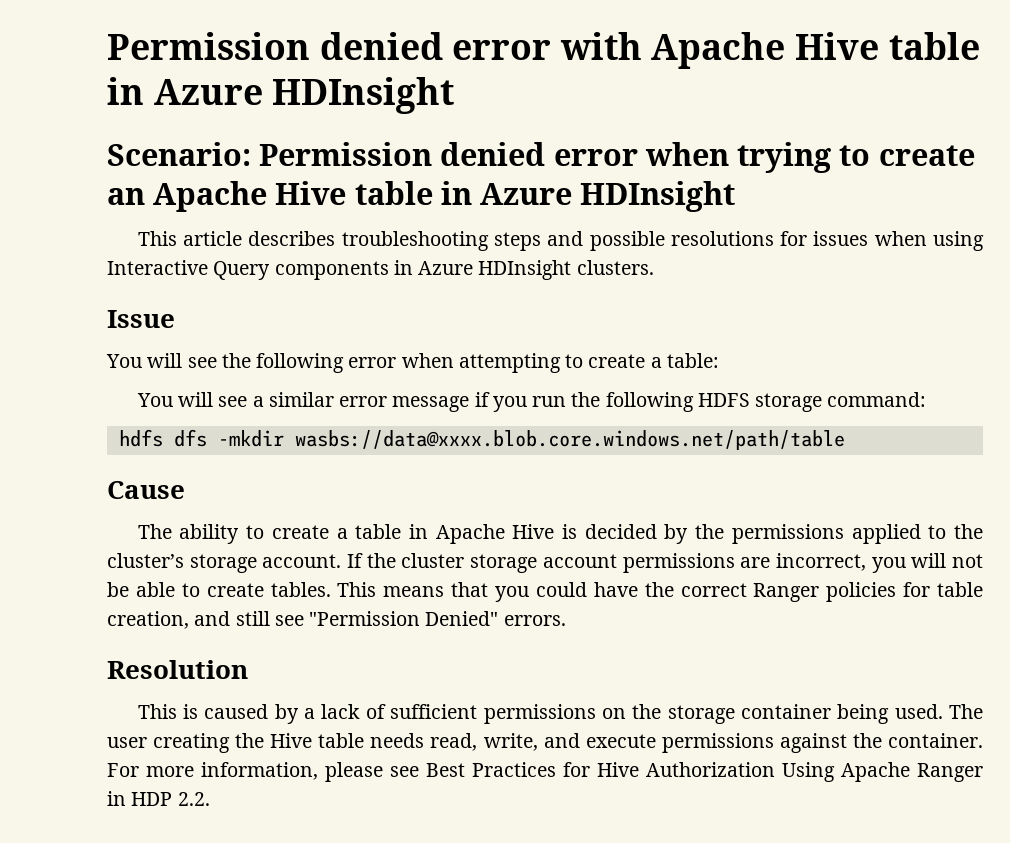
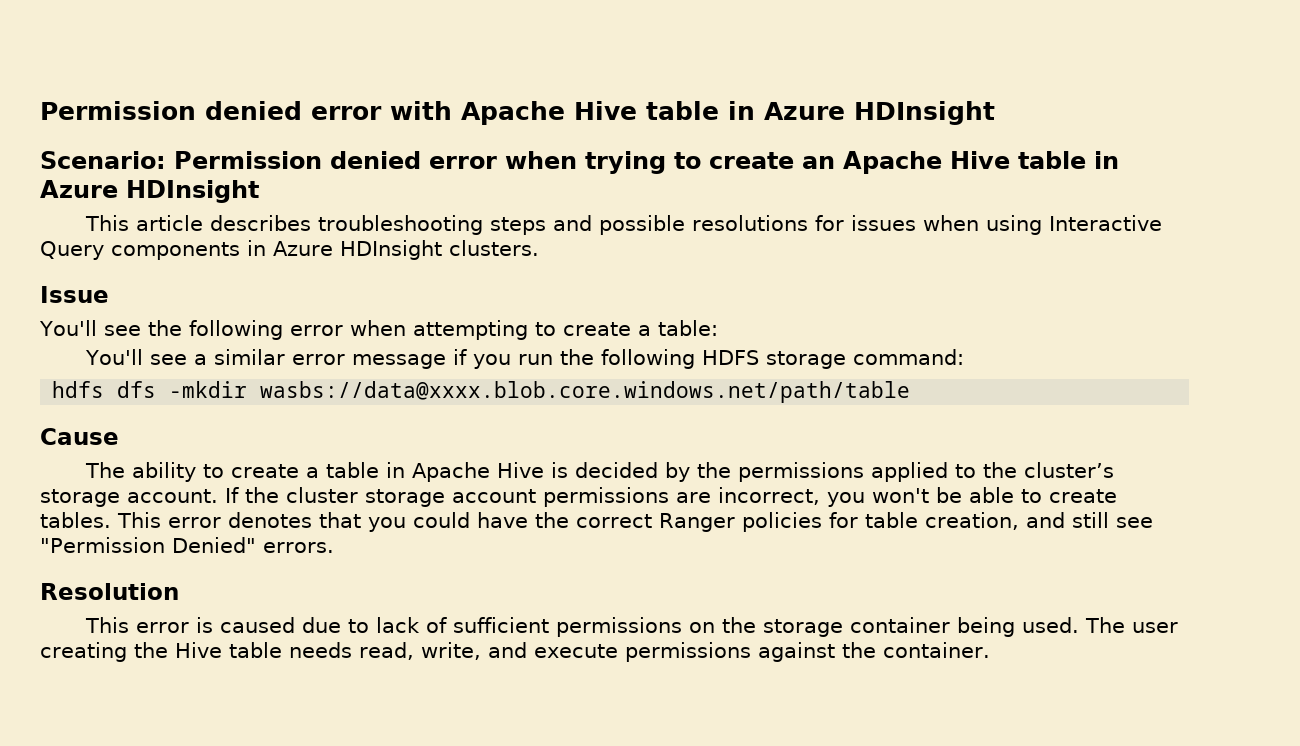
- You will see the following error when attempting to create a table:
+ You'll see the following error when attempting to create a table:
- You will see a similar error message if you run the following HDFS storage command:
+ You'll see a similar error message if you run the following HDFS storage command:
- If the cluster storage account permissions are incorrect, you will not be able to create tables.
+ If the cluster storage account permissions are incorrect, you won't be able to create tables.
- This means that you could have the correct Ranger policies for table creation, and still see "Permission Denied" errors.
+ This error denotes that you could have the correct Ranger policies for table creation, and still see "Permission Denied" errors.
- This is caused by a lack of sufficient permissions on the storage container being used.
+ This error is caused due to lack of sufficient permissions on the storage container being used.
- For more information, please see Best Practices for Hive Authorization Using Apache Ranger in HDP 2.2.

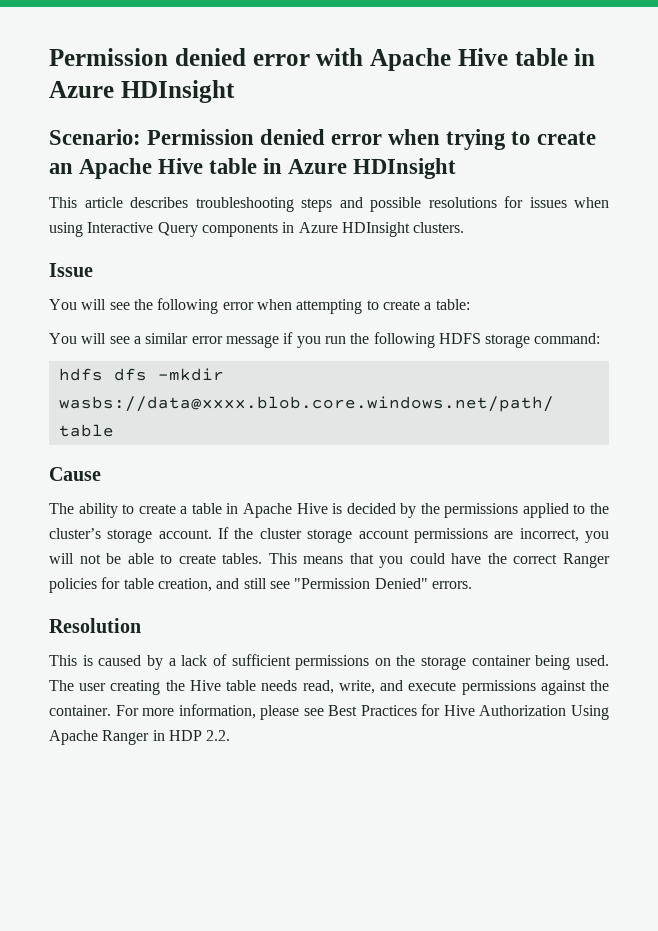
- You'll see the following error when attempting to create a table:
+ You will see the following error when attempting to create a table:
- You'll see a similar error message if you run the following HDFS storage command:
+ You will see a similar error message if you run the following HDFS storage command:
- If the cluster storage account permissions are incorrect, you won't be able to create tables.
+ If the cluster storage account permissions are incorrect, you will not be able to create tables.
- This error denotes that you could have the correct Ranger policies for table creation, and still see "Permission Denied" errors.
+ This means that you could have the correct Ranger policies for table creation, and still see "Permission Denied" errors.
- This error is caused due to lack of sufficient permissions on the storage container being used.
+ This is caused by a lack of sufficient permissions on the storage container being used.
+ For more information, please see Best Practices for Hive Authorization Using Apache Ranger in HDP 2.2.

